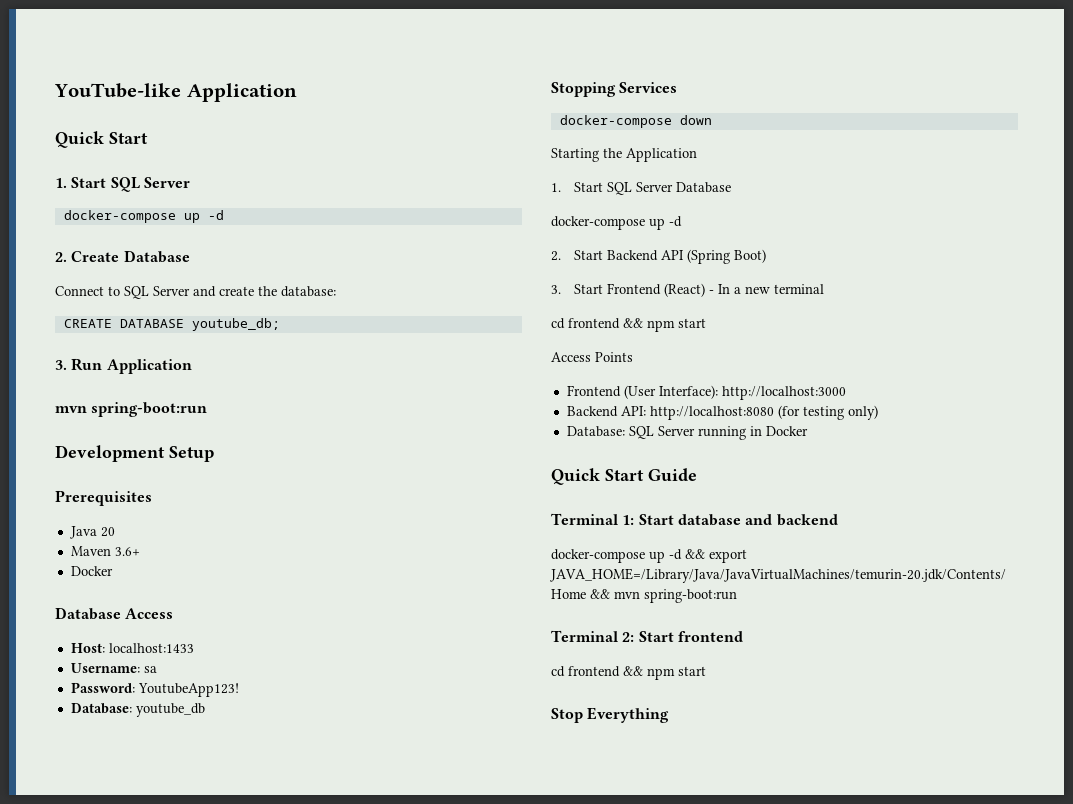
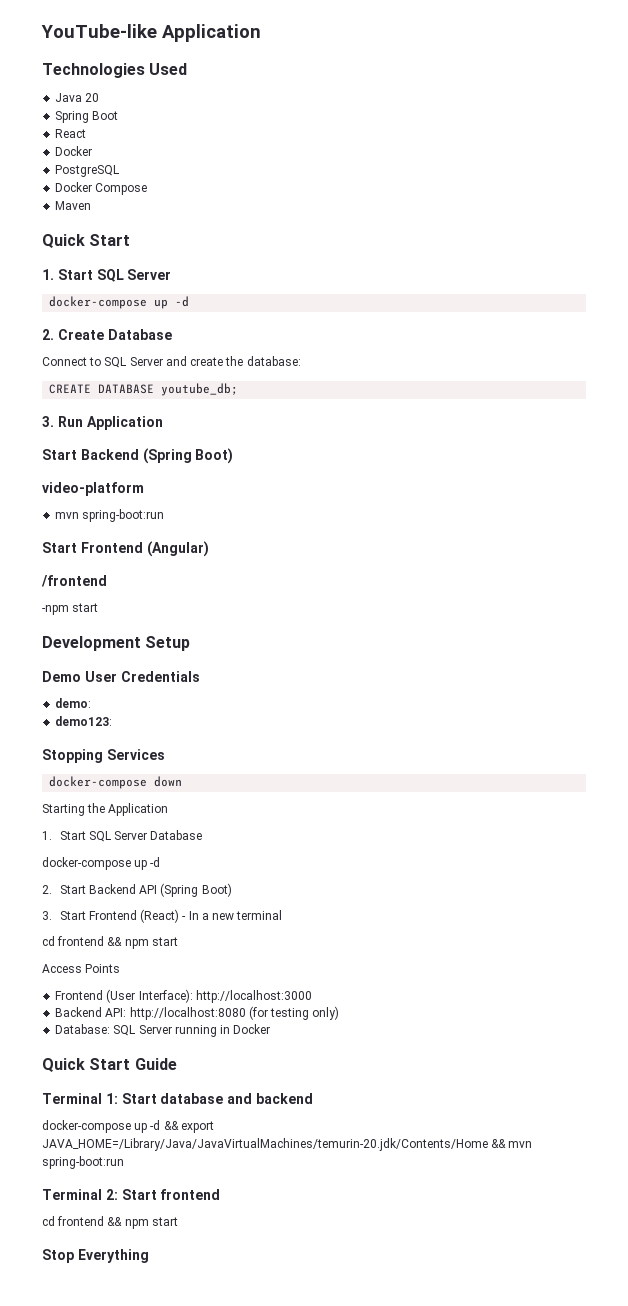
+ Technologies Used
+ Java 20
+ Spring Boot
+ React
+ Docker
+ PostgreSQL
+ Docker Compose
+ Maven
  3. Run Application
+ Start Backend (Spring Boot)
+ video-platform
  mvn spring-boot:run
+ Start Frontend (Angular)
+ /frontend
+ -npm start
  Development Setup
- Prerequisites
- Java 20
- Maven 3.6+
- Docker
- Database Access
- Host: localhost:1433
- Username: sa
- Password: YoutubeApp123!
- Database: youtube_db
+ Demo User Credentials
+ demo:
+ demo123:

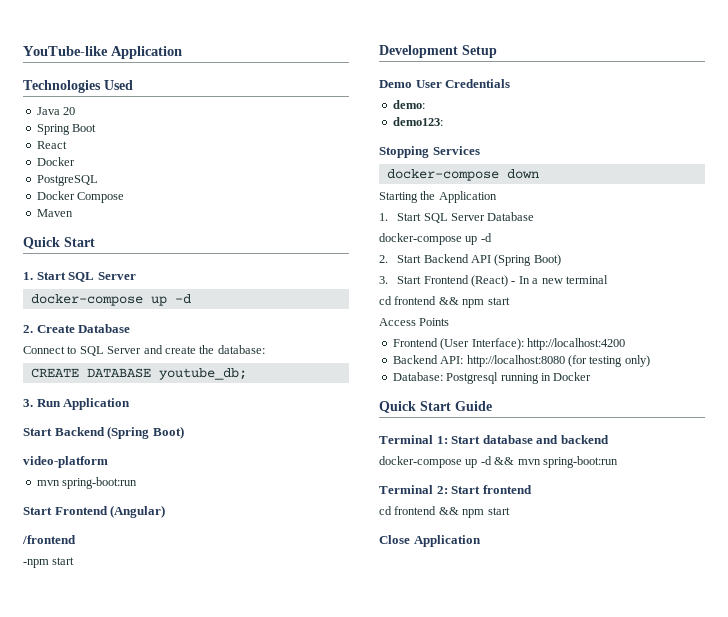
- Frontend (User Interface): http://localhost:3000
+ Frontend (User Interface): http://localhost:4200
- Database: SQL Server running in Docker
+ Database: Postgresql running in Docker
- docker-compose up -d && export JAVA_HOME=/Library/Java/JavaVirtualMachines/temurin-20.jdk/Contents/Home && mvn spring-boot:run
+ docker-compose up -d && mvn spring-boot:run
- Stop Everything
+ Close Application

